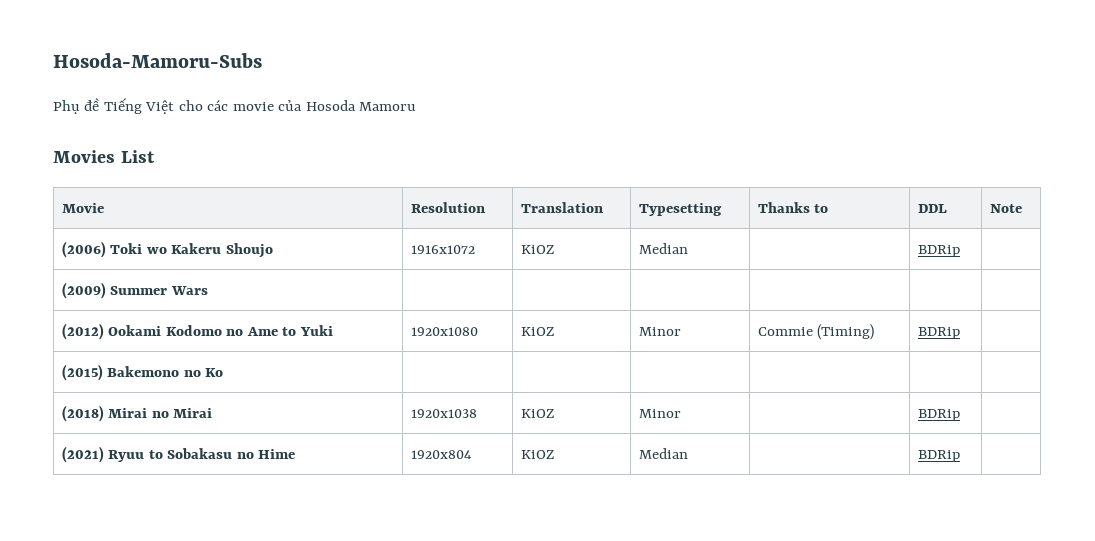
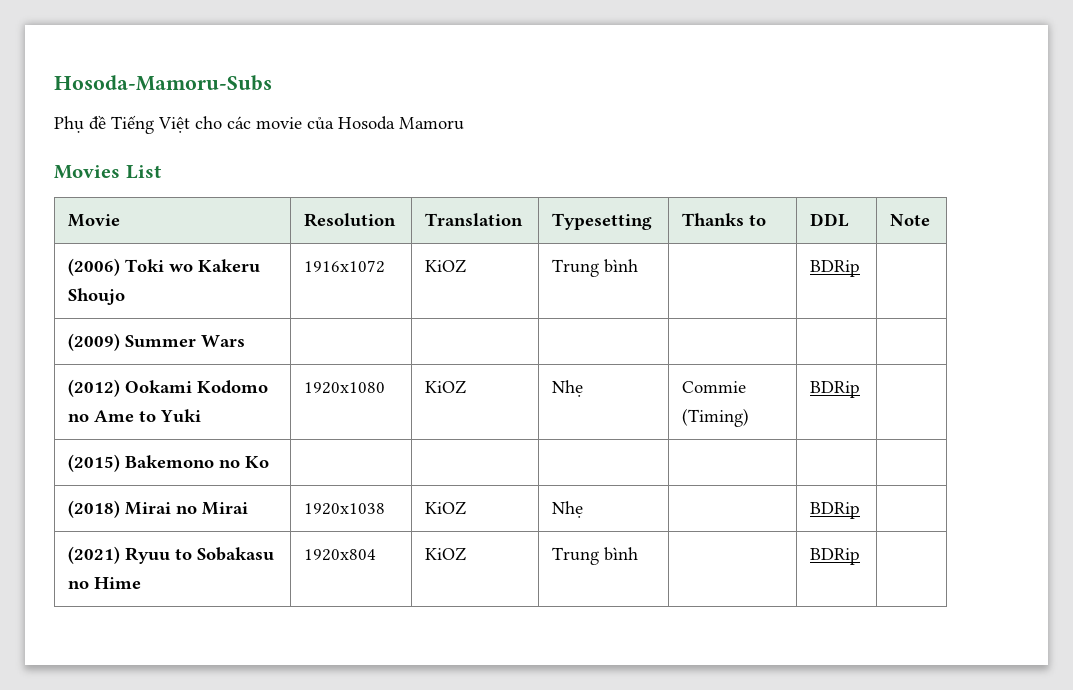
- (2006) Toki wo Kakeru Shoujo | 1916x1072 | KiOZ | Median | | BDRip |
+ (2006) Toki wo Kakeru Shoujo | 1916x1072 | KiOZ | Trung bình | | BDRip |
- (2012) Ookami Kodomo no Ame to Yuki | 1920x1080 | KiOZ | Minor | Commie (Timing) | BDRip |
+ (2012) Ookami Kodomo no Ame to Yuki | 1920x1080 | KiOZ | Nhẹ | Commie (Timing) | BDRip |
- (2018) Mirai no Mirai | 1920x1038 | KiOZ | Minor | | BDRip |
+ (2018) Mirai no Mirai | 1920x1038 | KiOZ | Nhẹ | | BDRip |
- (2021) Ryuu to Sobakasu no Hime | 1920x804 | KiOZ | Median | | BDRip |
+ (2021) Ryuu to Sobakasu no Hime | 1920x804 | KiOZ | Trung bình | | BDRip |

